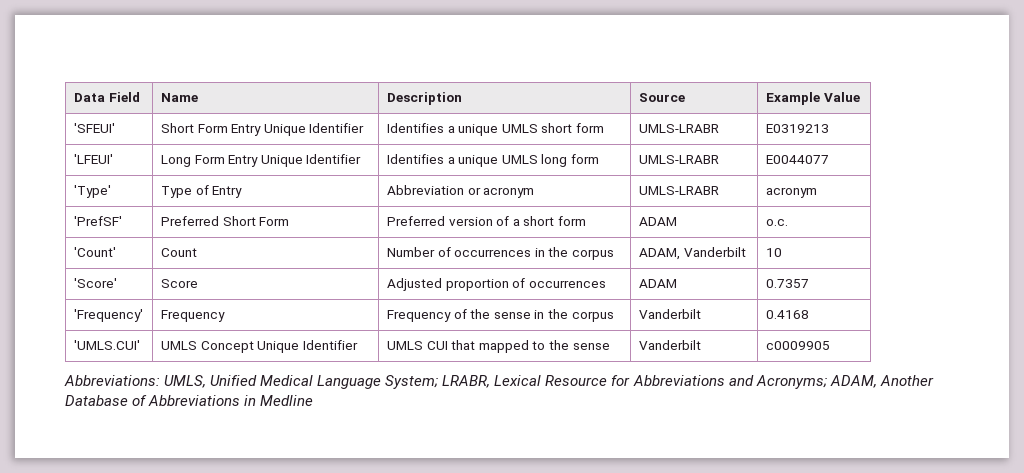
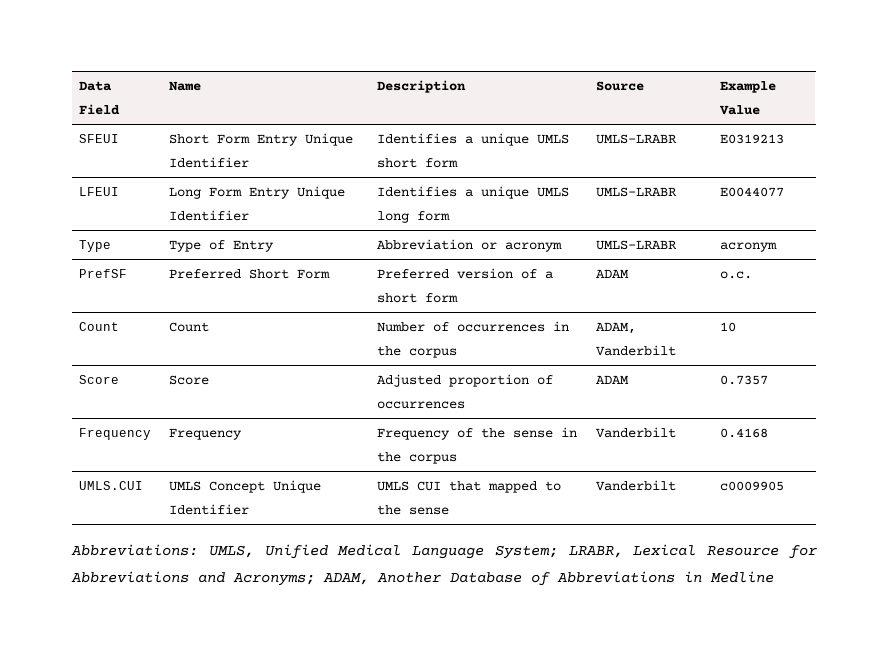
- 'SFEUI' | Short Form Entry Unique Identifier | Identifies a unique UMLS short form | UMLS-LRABR | E0319213
+ SFEUI | Short Form Entry Unique Identifier | Identifies a unique UMLS short form | UMLS-LRABR | E0319213
- 'LFEUI' | Long Form Entry Unique Identifier | Identifies a unique UMLS long form | UMLS-LRABR | E0044077
+ LFEUI | Long Form Entry Unique Identifier | Identifies a unique UMLS long form | UMLS-LRABR | E0044077
- 'Type' | Type of Entry | Abbreviation or acronym | UMLS-LRABR | acronym
+ Type | Type of Entry | Abbreviation or acronym | UMLS-LRABR | acronym
- 'PrefSF' | Preferred Short Form | Preferred version of a short form | ADAM | o.c.
+ PrefSF | Preferred Short Form | Preferred version of a short form | ADAM | o.c.
- 'Count' | Count | Number of occurrences in the corpus | ADAM, Vanderbilt | 10
+ Count | Count | Number of occurrences in the corpus | ADAM, Vanderbilt | 10
- 'Score' | Score | Adjusted proportion of occurrences | ADAM | 0.7357
+ Score | Score | Adjusted proportion of occurrences | ADAM | 0.7357
- 'Frequency' | Frequency | Frequency of the sense in the corpus | Vanderbilt | 0.4168
+ Frequency | Frequency | Frequency of the sense in the corpus | Vanderbilt | 0.4168
- 'UMLS.CUI' | UMLS Concept Unique Identifier | UMLS CUI that mapped to the sense | Vanderbilt | c0009905
+ UMLS.CUI | UMLS Concept Unique Identifier | UMLS CUI that mapped to the sense | Vanderbilt | c0009905

